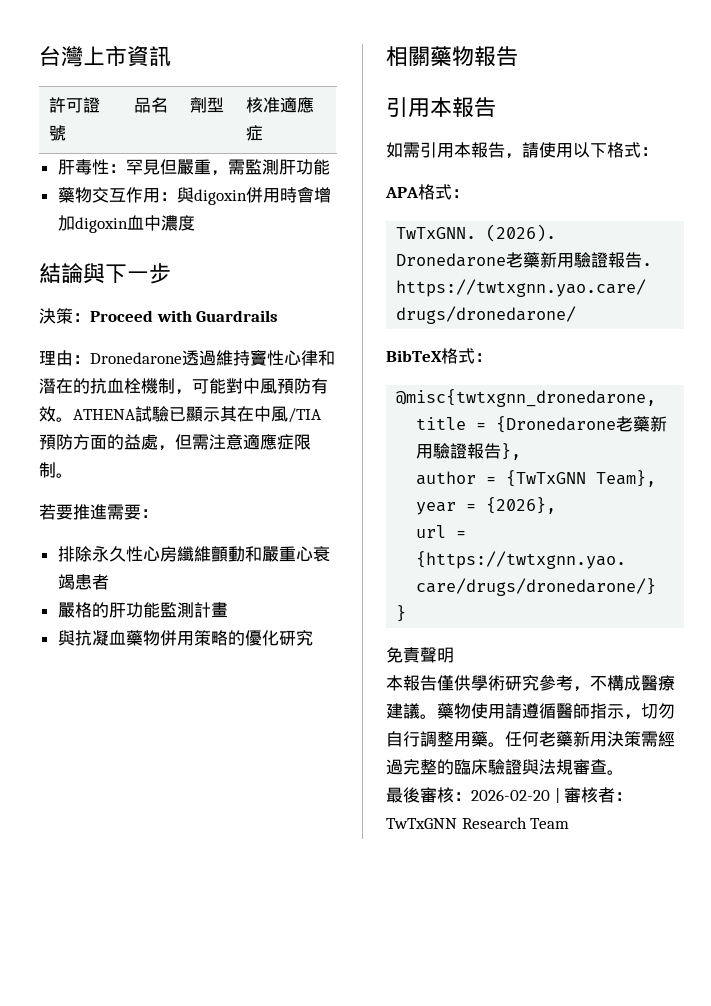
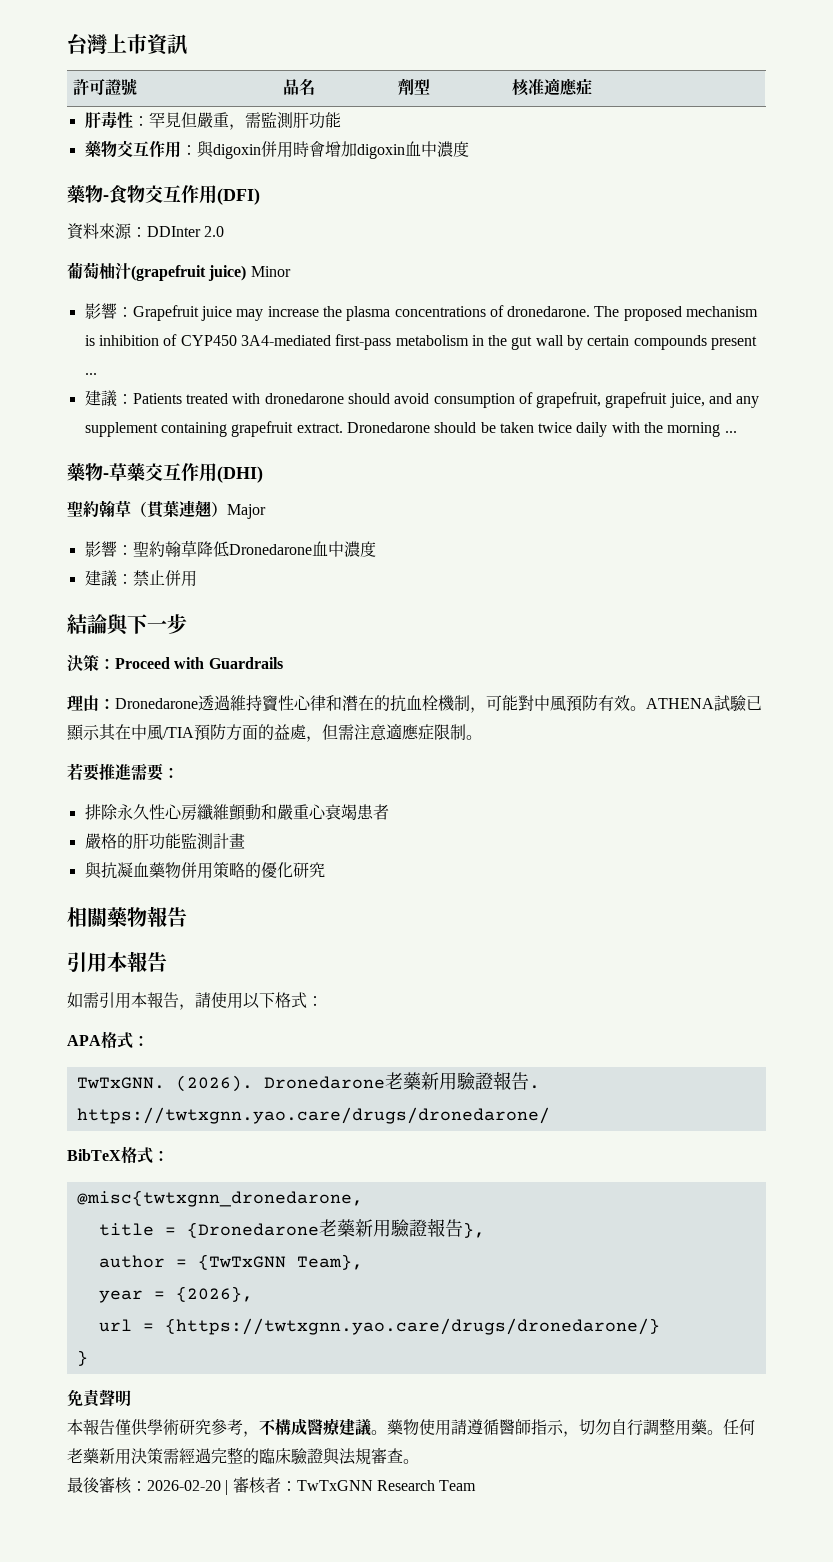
+ 藥物-食物交互作用(DFI)
+ 資料來源：DDInter 2.0
+ 葡萄柚汁(grapefruit juice) Minor
+ 影響：Grapefruit juice may increase the plasma concentrations of dronedarone. The proposed mechanism is inhibition of CYP450 3A4-mediated first-pass metabolism in the gut wall by certain compounds present ...
+ 建議：Patients treated with dronedarone should avoid consumption of grapefruit, grapefruit juice, and any supplement containing grapefruit extract. Dronedarone should be taken twice daily with the morning ...
+ 藥物-草藥交互作用(DHI)
+ 聖約翰草（貫葉連翹）Major
+ 影響：聖約翰草降低Dronedarone血中濃度
+ 建議：禁止併用

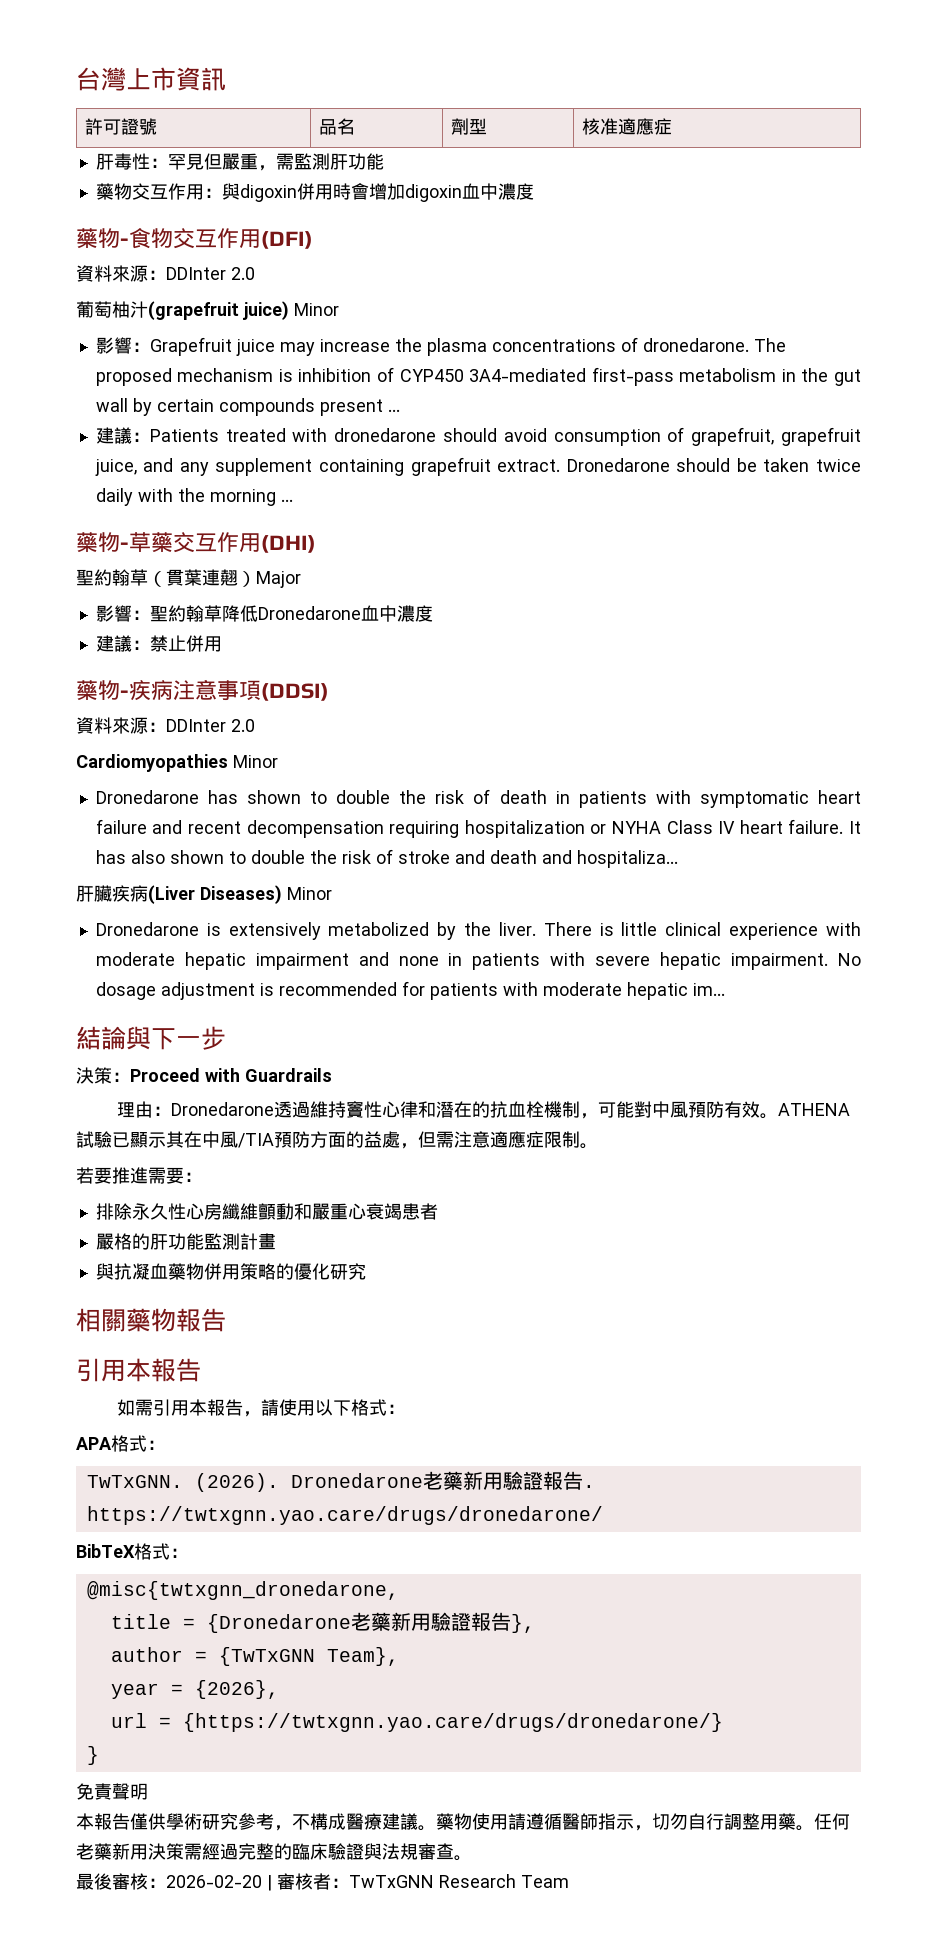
+ 藥物-疾病注意事項(DDSI)
+ 資料來源：DDInter 2.0
+ Cardiomyopathies Minor
+ Dronedarone has shown to double the risk of death in patients with symptomatic heart failure and recent decompensation requiring hospitalization or NYHA Class IV heart failure. It has also shown to double the risk of stroke and death and hospitaliza...
+ 肝臟疾病(Liver Diseases) Minor
+ Dronedarone is extensively metabolized by the liver. There is little clinical experience with moderate hepatic impairment and none in patients with severe hepatic impairment. No dosage adjustment is recommended for patients with moderate hepatic im...

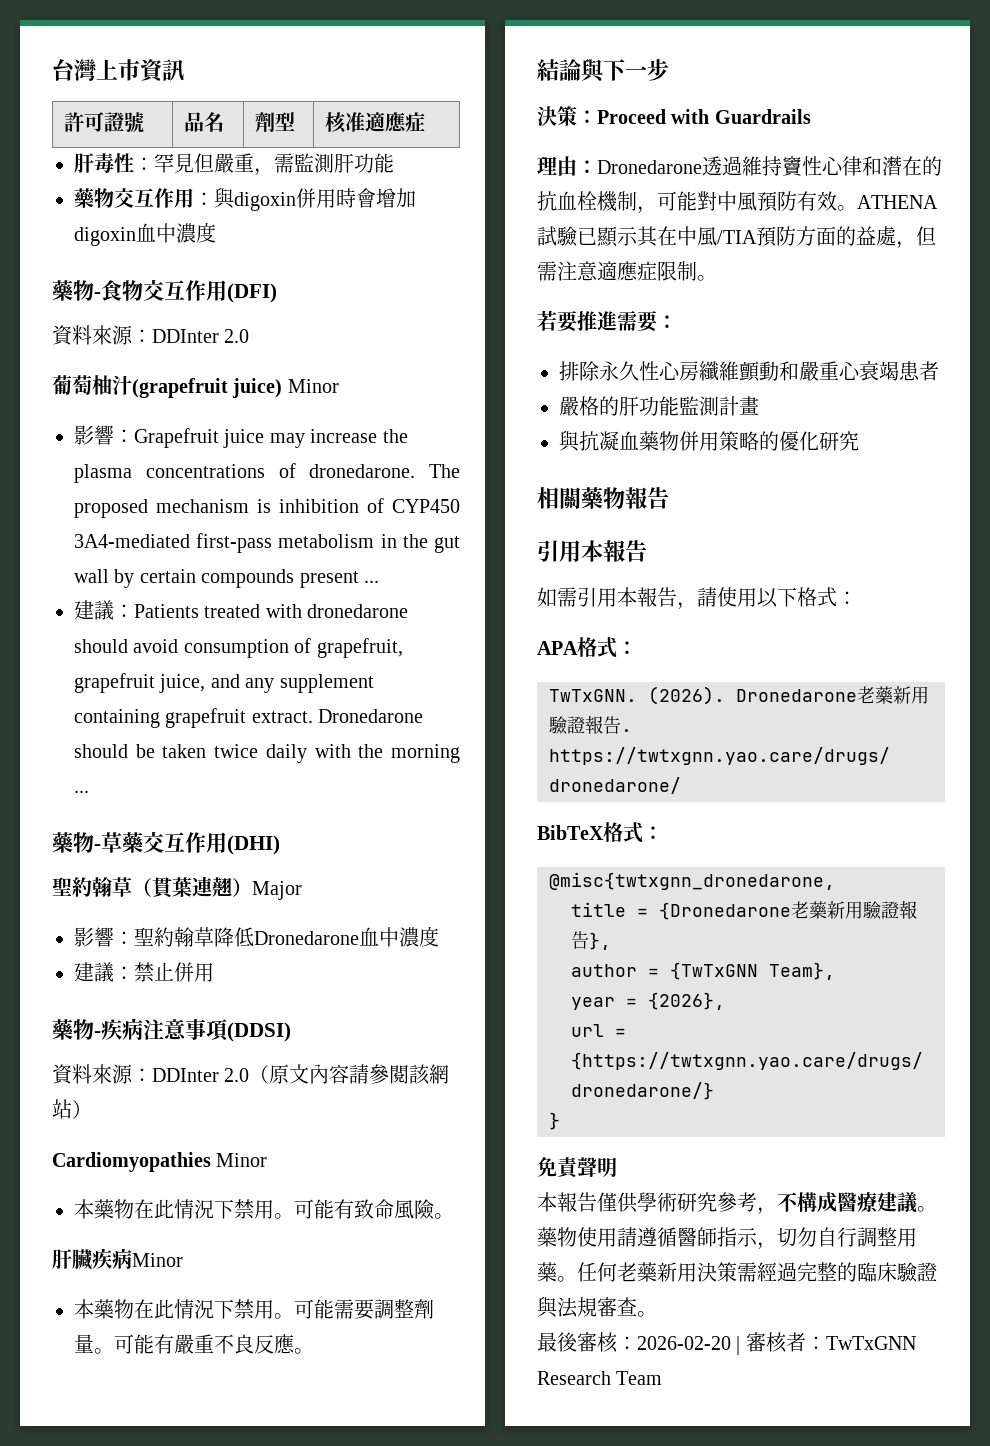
  藥物-疾病注意事項(DDSI)
- 資料來源：DDInter 2.0
+ 資料來源：DDInter 2.0（原文內容請參閱該網站）
  Cardiomyopathies Minor
- Dronedarone has shown to double the risk of death in patients with symptomatic heart failure and recent decompensation requiring hospitalization or NYHA Class IV heart failure. It has also shown to double the risk of stroke and death and hospitaliza...
+ 本藥物在此情況下禁用。可能有致命風險。
- 肝臟疾病(Liver Diseases) Minor
- Dronedarone is extensively metabolized by the liver. There is little clinical experience with moderate hepatic impairment and none in patients with severe hepatic impairment. No dosage adjustment is recommended for patients with moderate hepatic im...
+ 肝臟疾病Minor
+ 本藥物在此情況下禁用。可能需要調整劑量。可能有嚴重不良反應。

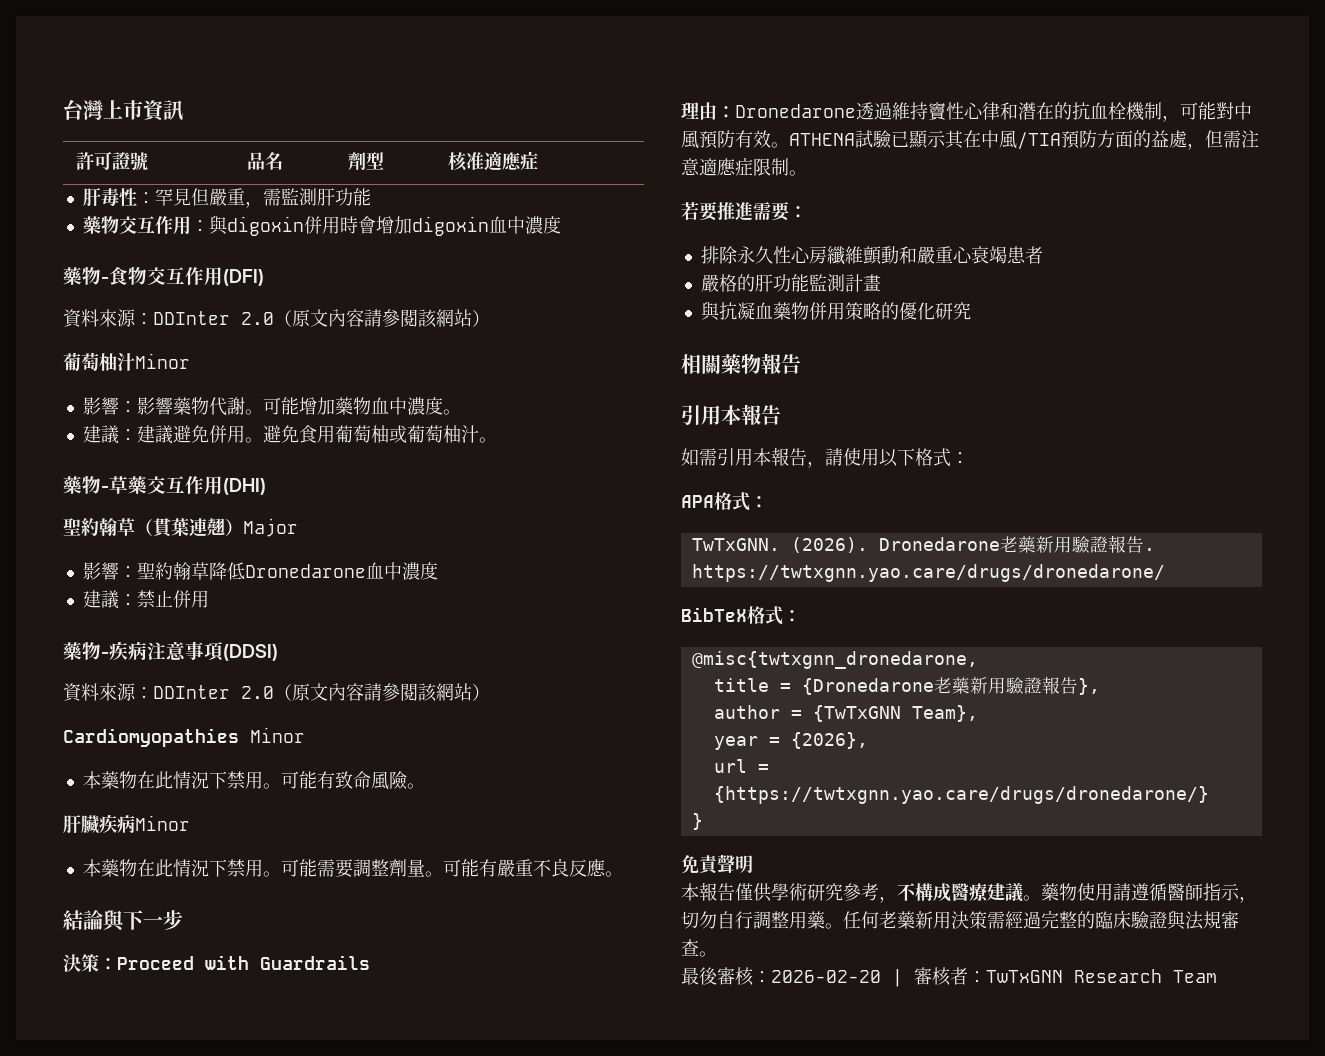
  藥物-食物交互作用(DFI)
- 資料來源：DDInter 2.0
- 葡萄柚汁(grapefruit juice) Minor
+ 資料來源：DDInter 2.0（原文內容請參閱該網站）
+ 葡萄柚汁Minor
- 影響：Grapefruit juice may increase the plasma concentrations of dronedarone. The proposed mechanism is inhibition of CYP450 3A4-mediated first-pass metabolism in the gut wall by certain compounds present ...
- 建議：Patients treated with dronedarone should avoid consumption of grapefruit, grapefruit juice, and any supplement containing grapefruit extract. Dronedarone should be taken twice daily with the morning ...
+ 影響：影響藥物代謝。可能增加藥物血中濃度。
+ 建議：建議避免併用。避免食用葡萄柚或葡萄柚汁。

